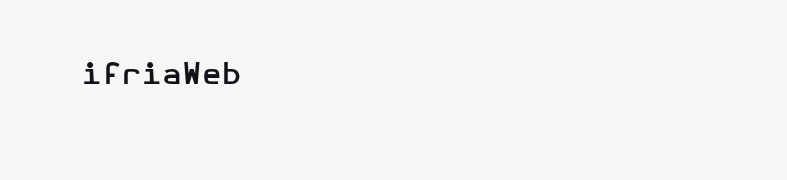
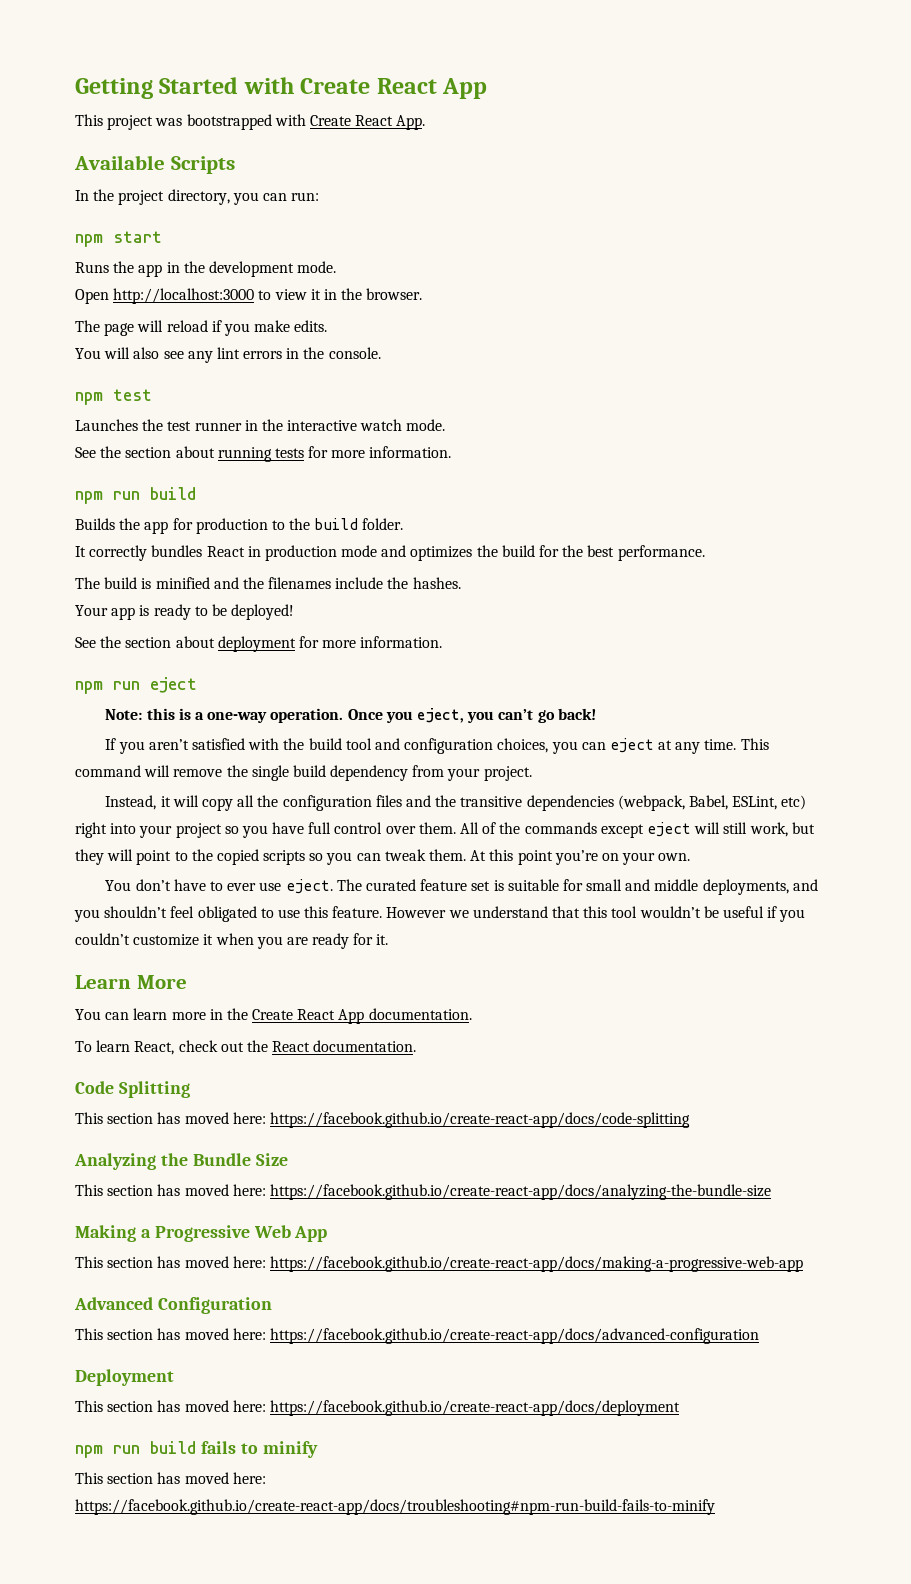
- ifriaWeb
+ Getting Started with Create React App
+ This project was bootstrapped with Create React App.
+ Available Scripts
+ In the project directory, you can run:
+ npm start
+ Runs the app in the development mode.
+ Open http://localhost:3000 to view it in the browser.
+ The page will reload if you make edits.
+ You will also see any lint errors in the console.
+ npm test
+ Launches the test runner in the interactive watch mode.
+ See the section about running tests for more information.
+ npm run build
+ Builds the app for production to the build folder.
+ It correctly bundles React in production mode and optimizes the build for the best performance.
+ The build is minified and the filenames include the hashes.
+ Your app is ready to be deployed!
+ See the section about deployment for more information.
+ npm run eject
+ Note: this is a one-way operation. Once you eject, you can’t go back!
+ If you aren’t satisfied with the build tool and configuration choices, you can eject at any time. This command will remove the single build dependency from your project.
+ Instead, it will copy all the configuration files and the transitive dependencies (webpack, Babel, ESLint, etc) right into your project so you have full control over them. All of the commands except eject will still work, but they will point to the copied scripts so you can tweak them. At this point you’re on your own.
+ You don’t have to ever use eject. The curated feature set is suitable for small and middle deployments, and you shouldn’t feel obligated to use this feature. However we understand that this tool wouldn’t be useful if you couldn’t customize it when you are ready for it.
+ Learn More
+ You can learn more in the Create React App documentation.
+ To learn React, check out the React documentation.
+ Code Splitting
+ This section has moved here: https://facebook.github.io/create-react-app/docs/code-splitting
+ Analyzing the Bundle Size
+ This section has moved here: https://facebook.github.io/create-react-app/docs/analyzing-the-bundle-size
+ Making a Progressive Web App
+ This section has moved here: https://facebook.github.io/create-react-app/docs/making-a-progressive-web-app
+ Advanced Configuration
+ This section has moved here: https://facebook.github.io/create-react-app/docs/advanced-configuration
+ Deployment
+ This section has moved here: https://facebook.github.io/create-react-app/docs/deployment
+ npm run build fails to minify
+ This section has moved here: https://facebook.github.io/create-react-app/docs/troubleshooting#npm-run-build-fails-to-minify

